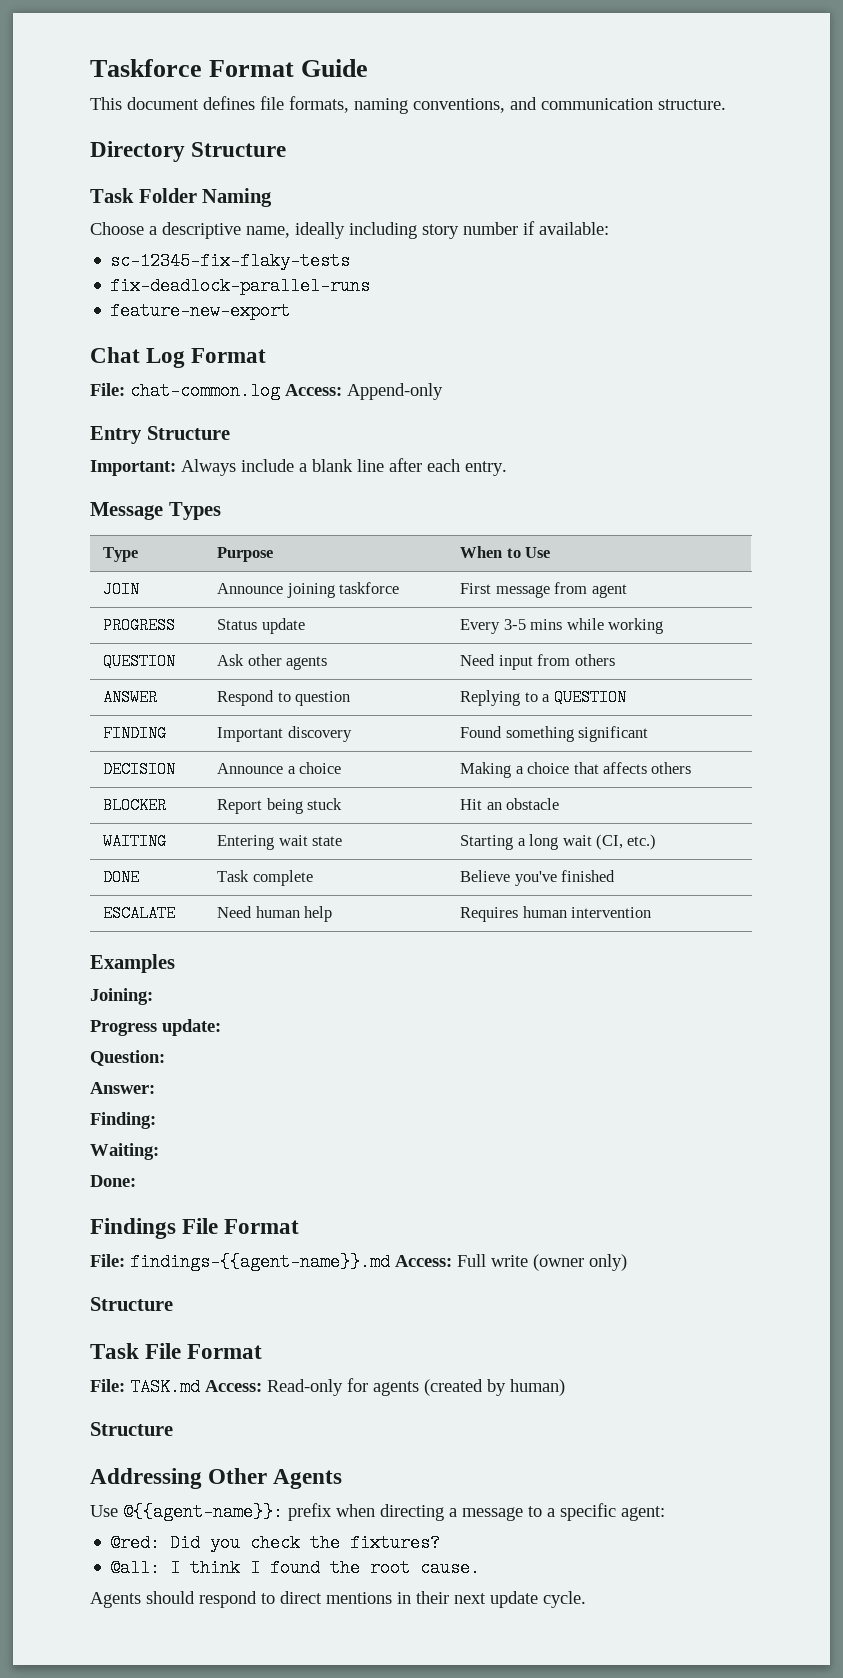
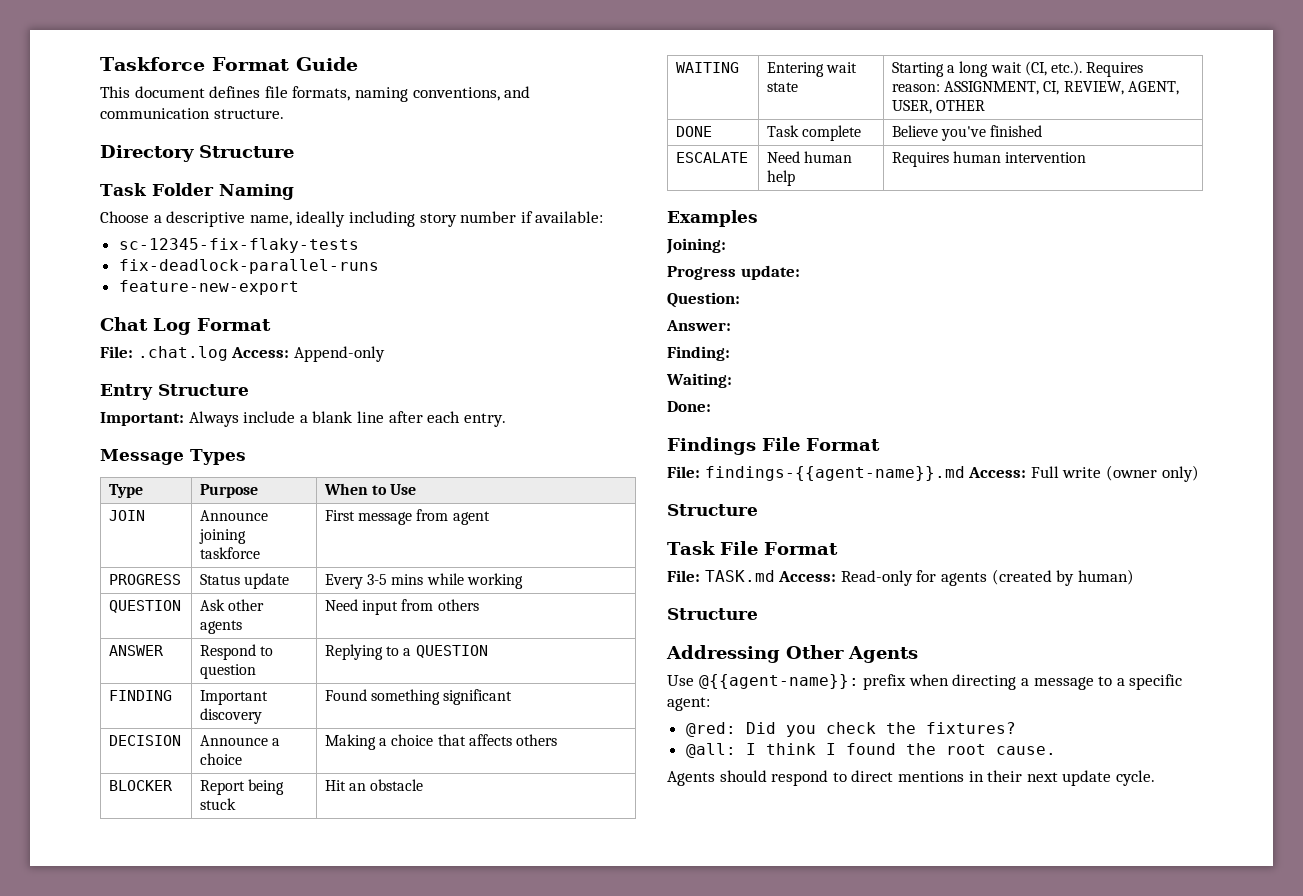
- File: chat-common.log Access: Append-only
+ File: .chat.log Access: Append-only
- WAITING | Entering wait state | Starting a long wait (CI, etc.)
+ WAITING | Entering wait state | Starting a long wait (CI, etc.). Requires reason: ASSIGNMENT, CI, REVIEW, AGENT, USER, OTHER

